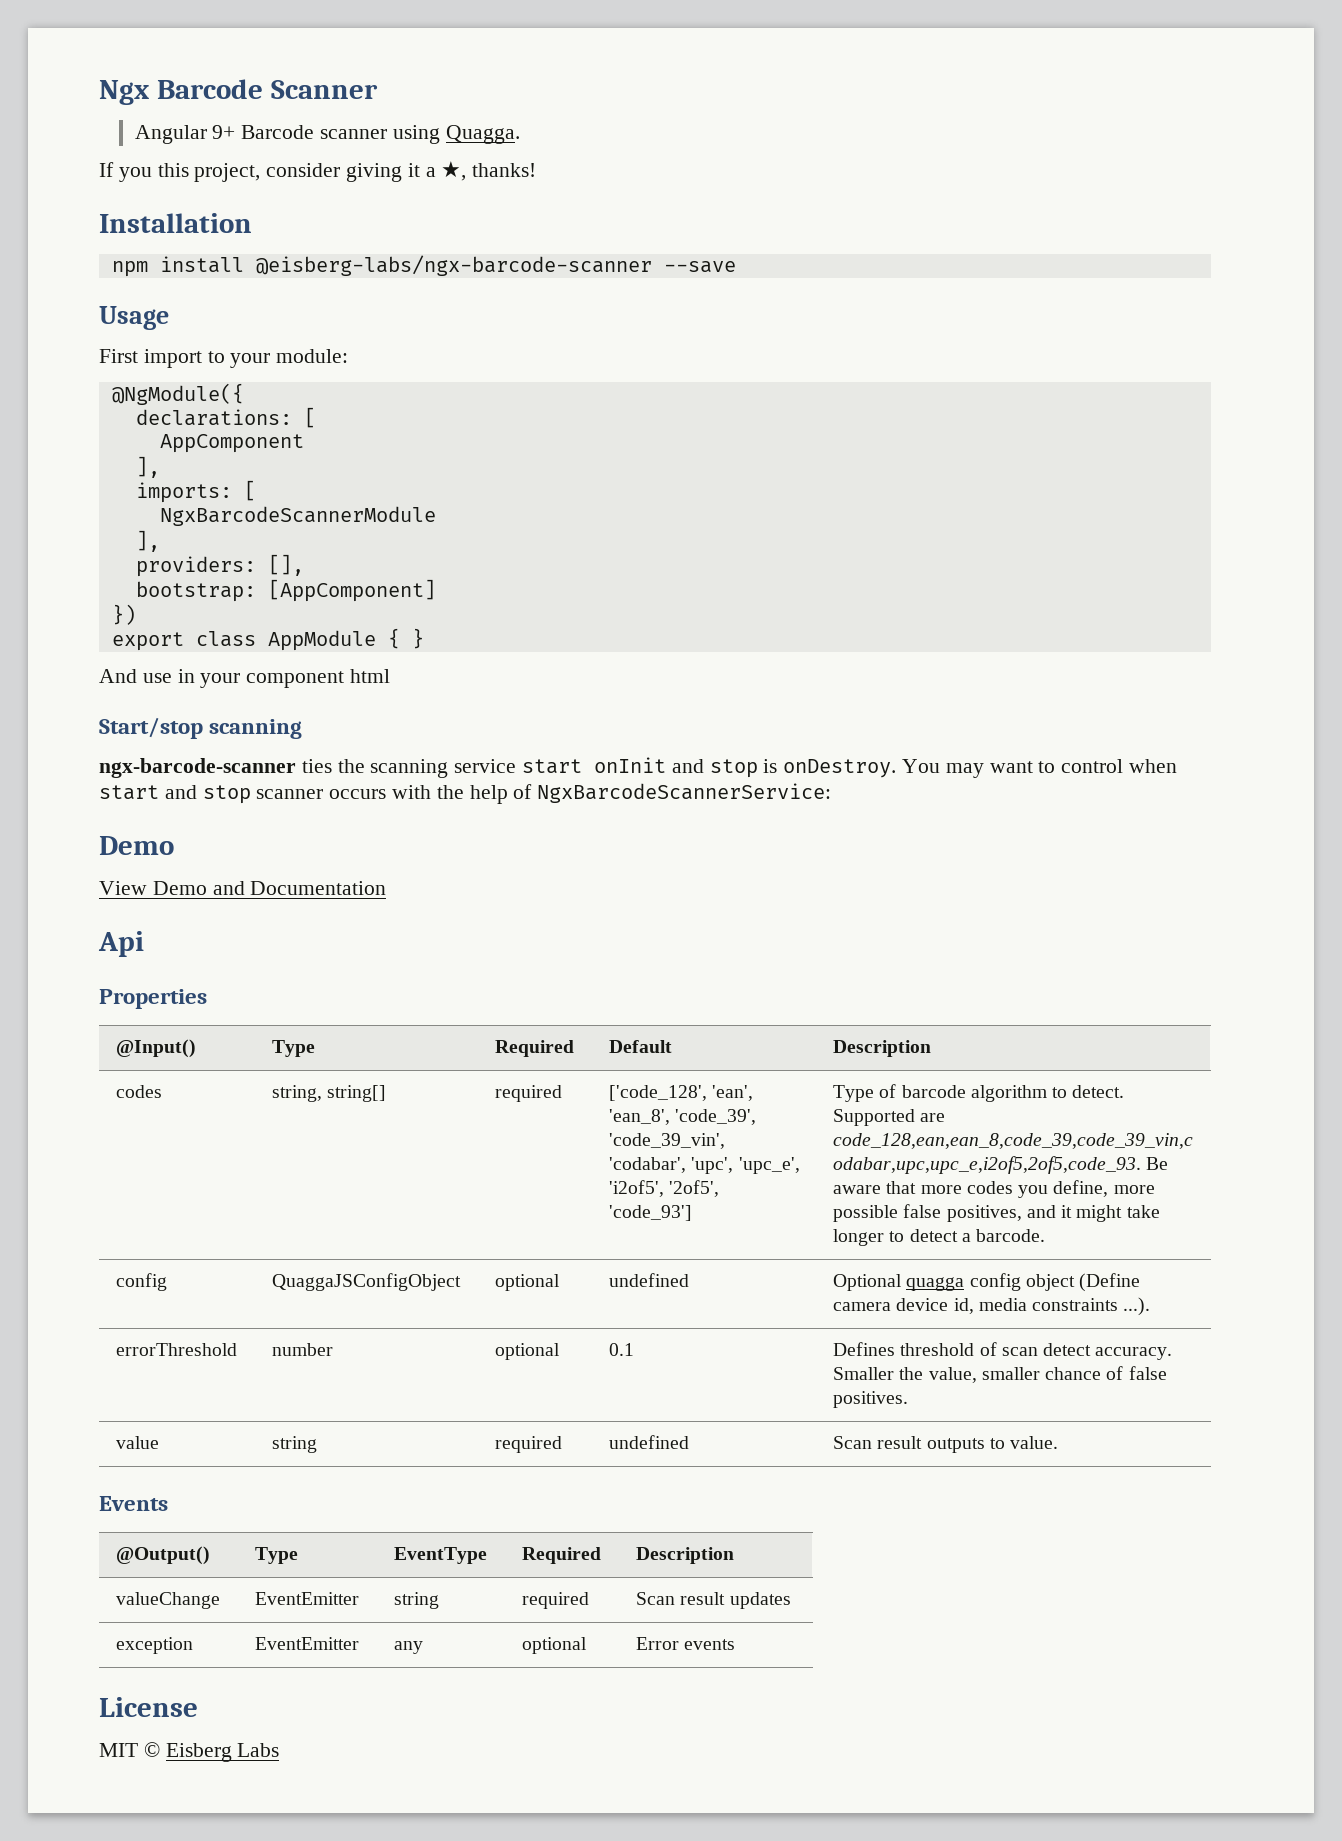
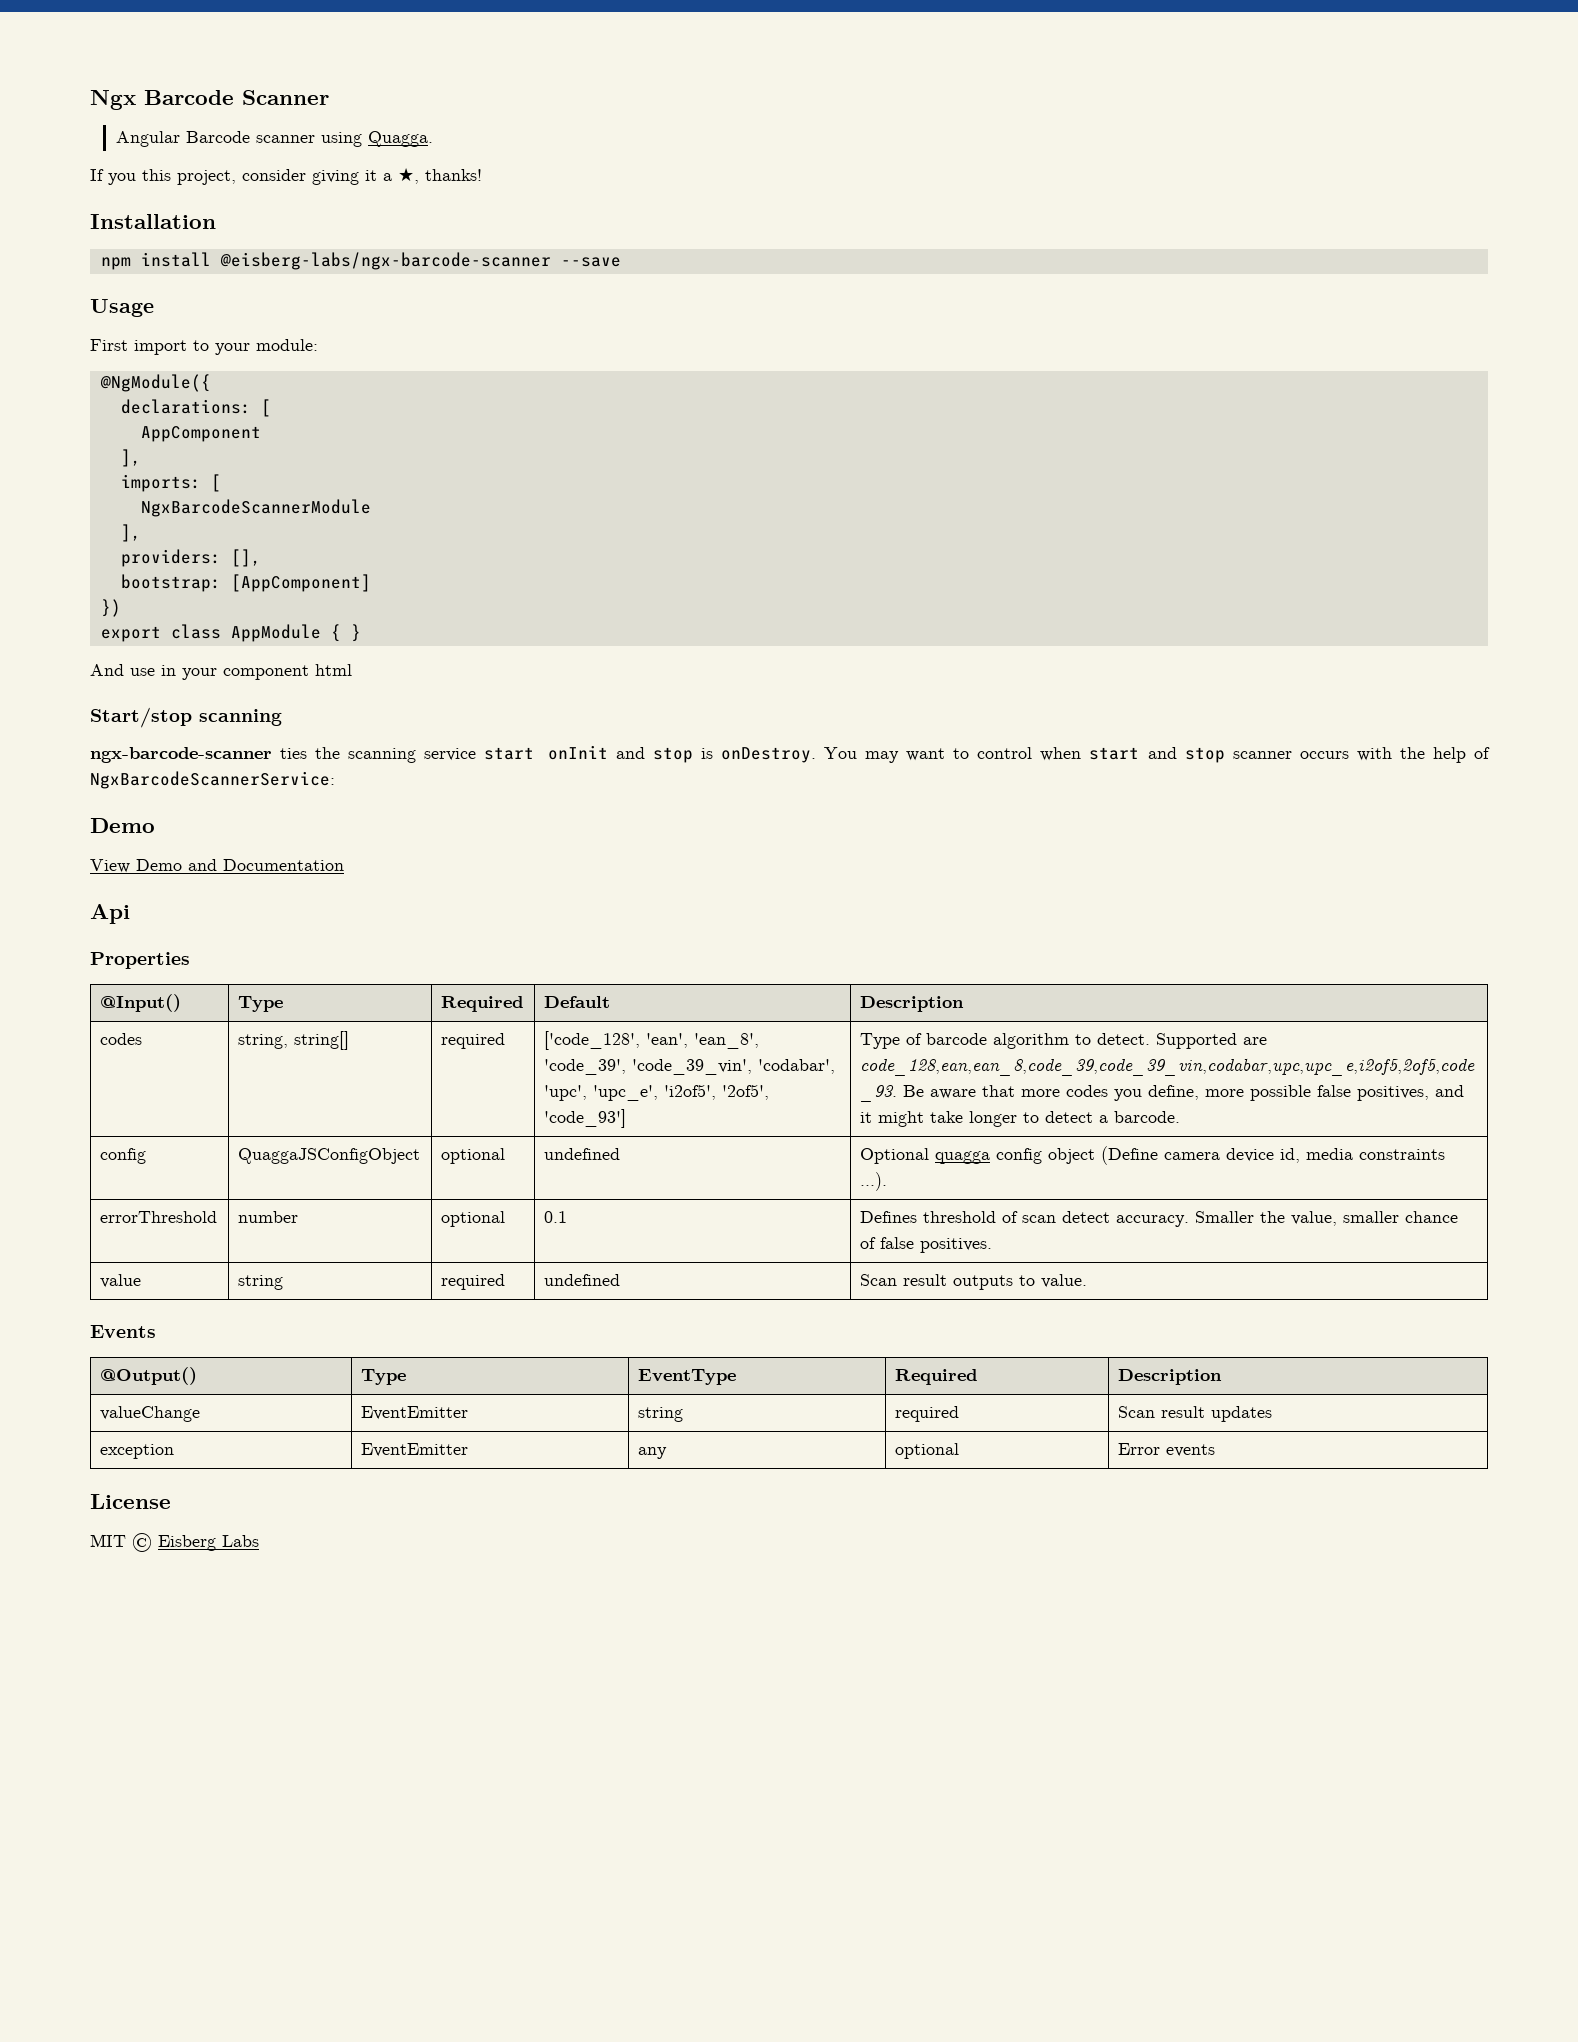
- Angular 9+ Barcode scanner using Quagga.
+ Angular Barcode scanner using Quagga.

